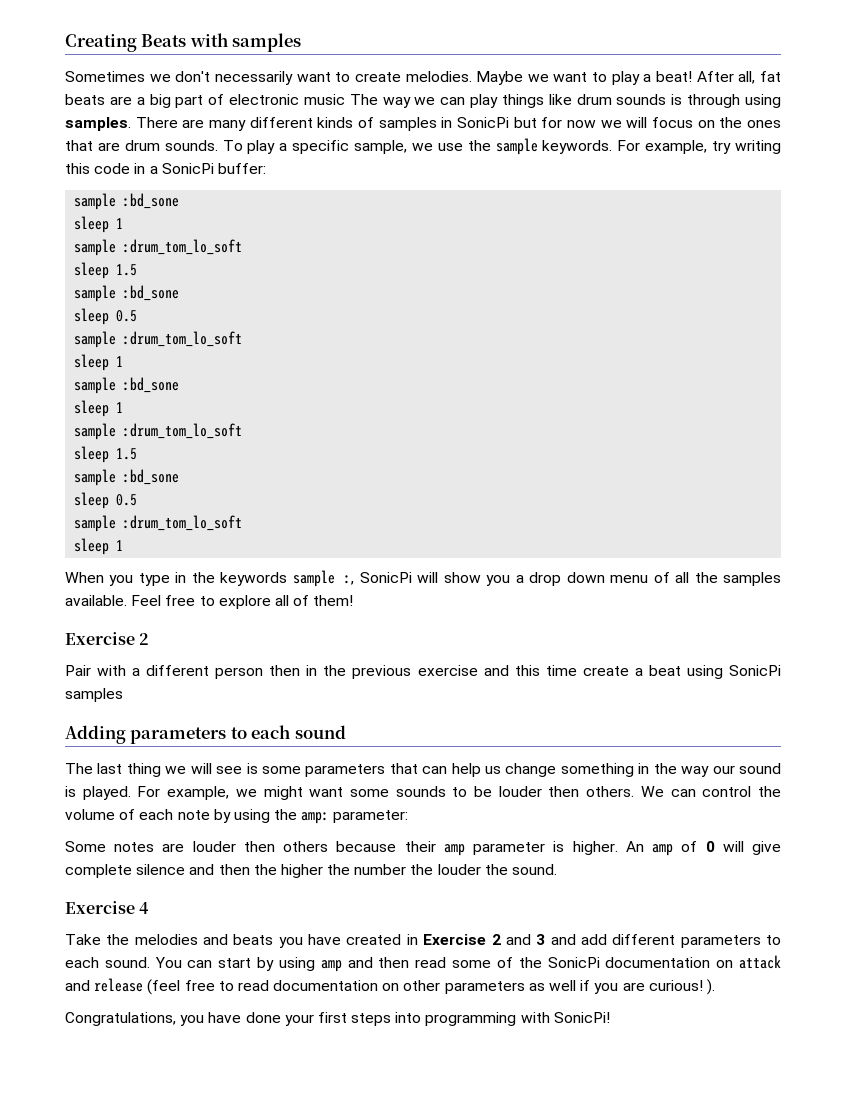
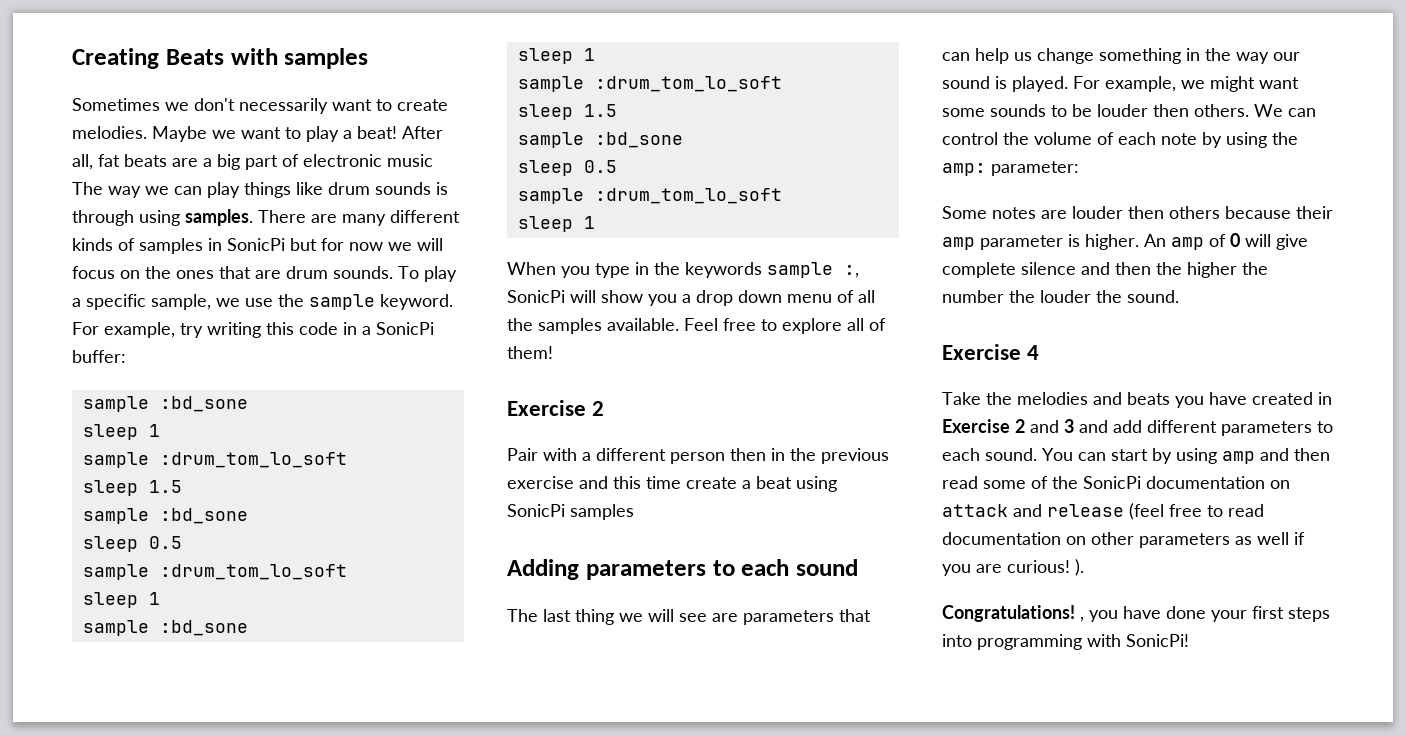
- To play a specific sample, we use the sample keywords.
+ To play a specific sample, we use the sample keyword.
- The last thing we will see is some parameters that can help us change something in the way our sound is played.
+ The last thing we will see are parameters that can help us change something in the way our sound is played.
- Congratulations, you have done your first steps into programming with SonicPi!
+ Congratulations! , you have done your first steps into programming with SonicPi!

